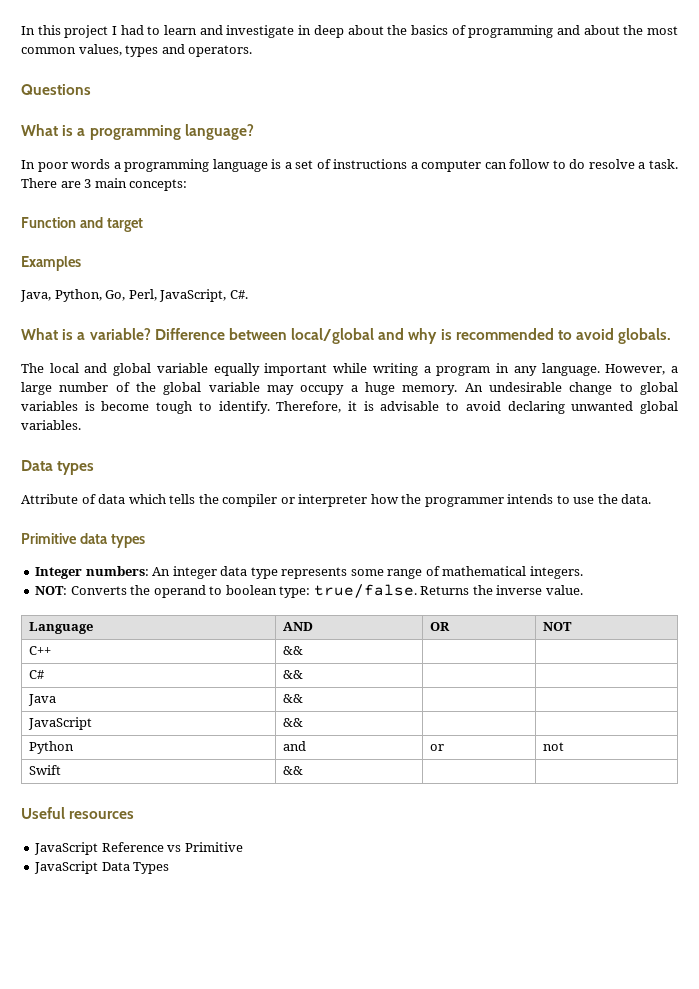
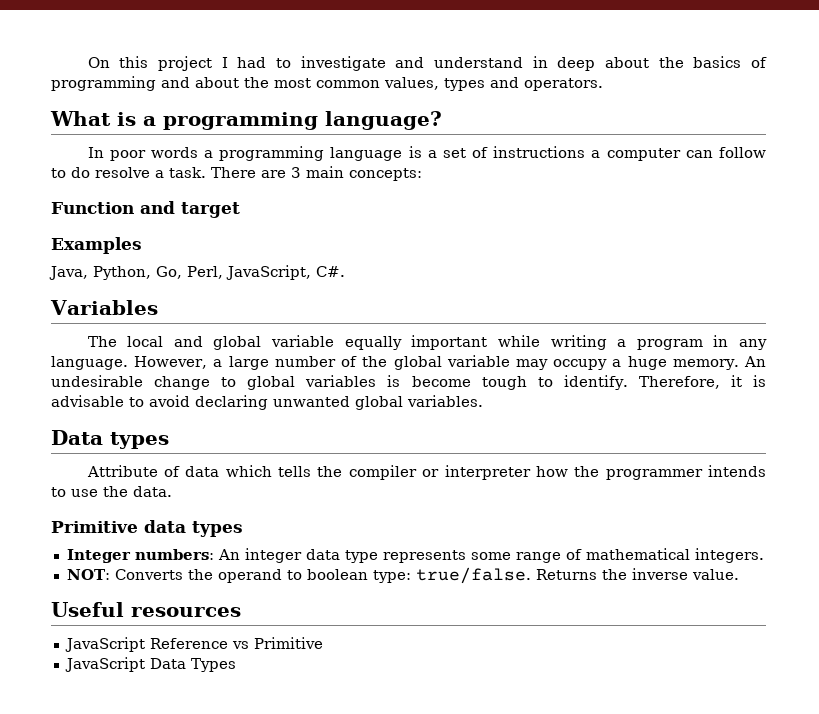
- In this project I had to learn and investigate in deep about the basics of programming and about the most common values, types and operators.
+ On this project I had to investigate and understand in deep about the basics of programming and about the most common values, types and operators.
- Questions
- What is a variable? Difference between local/global and why is recommended to avoid globals.
+ Variables
- Language | AND | OR | NOT
- C++ | && | |
- C# | && | |
- Java | && | |
- JavaScript | && | |
- Python | and | or | not
- Swift | && | |

